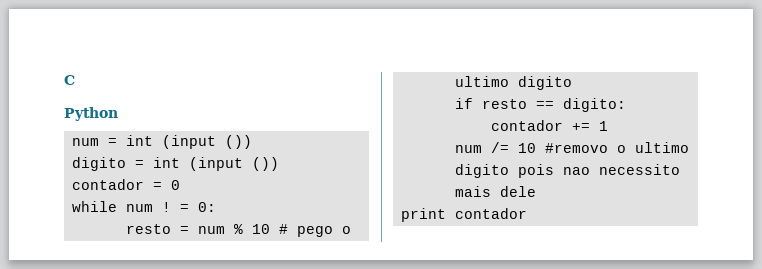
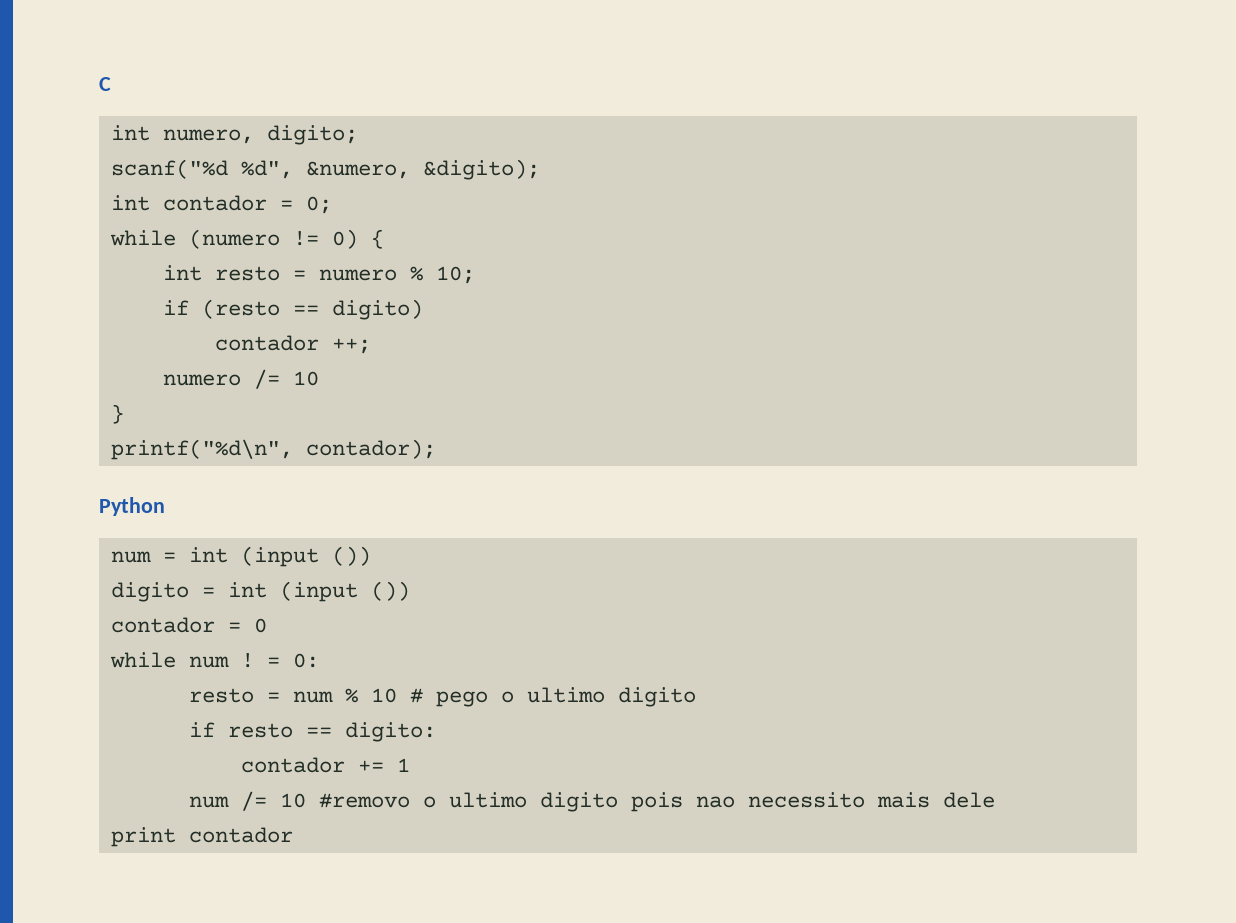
+ int numero, digito;
+ scanf("%d %d", &numero, &digito);
+ int contador = 0;
+ while (numero != 0) {
+ int resto = numero % 10;
+ if (resto == digito)
+ contador ++;
+ numero /= 10
+ }
+ printf("%d\n", contador);

